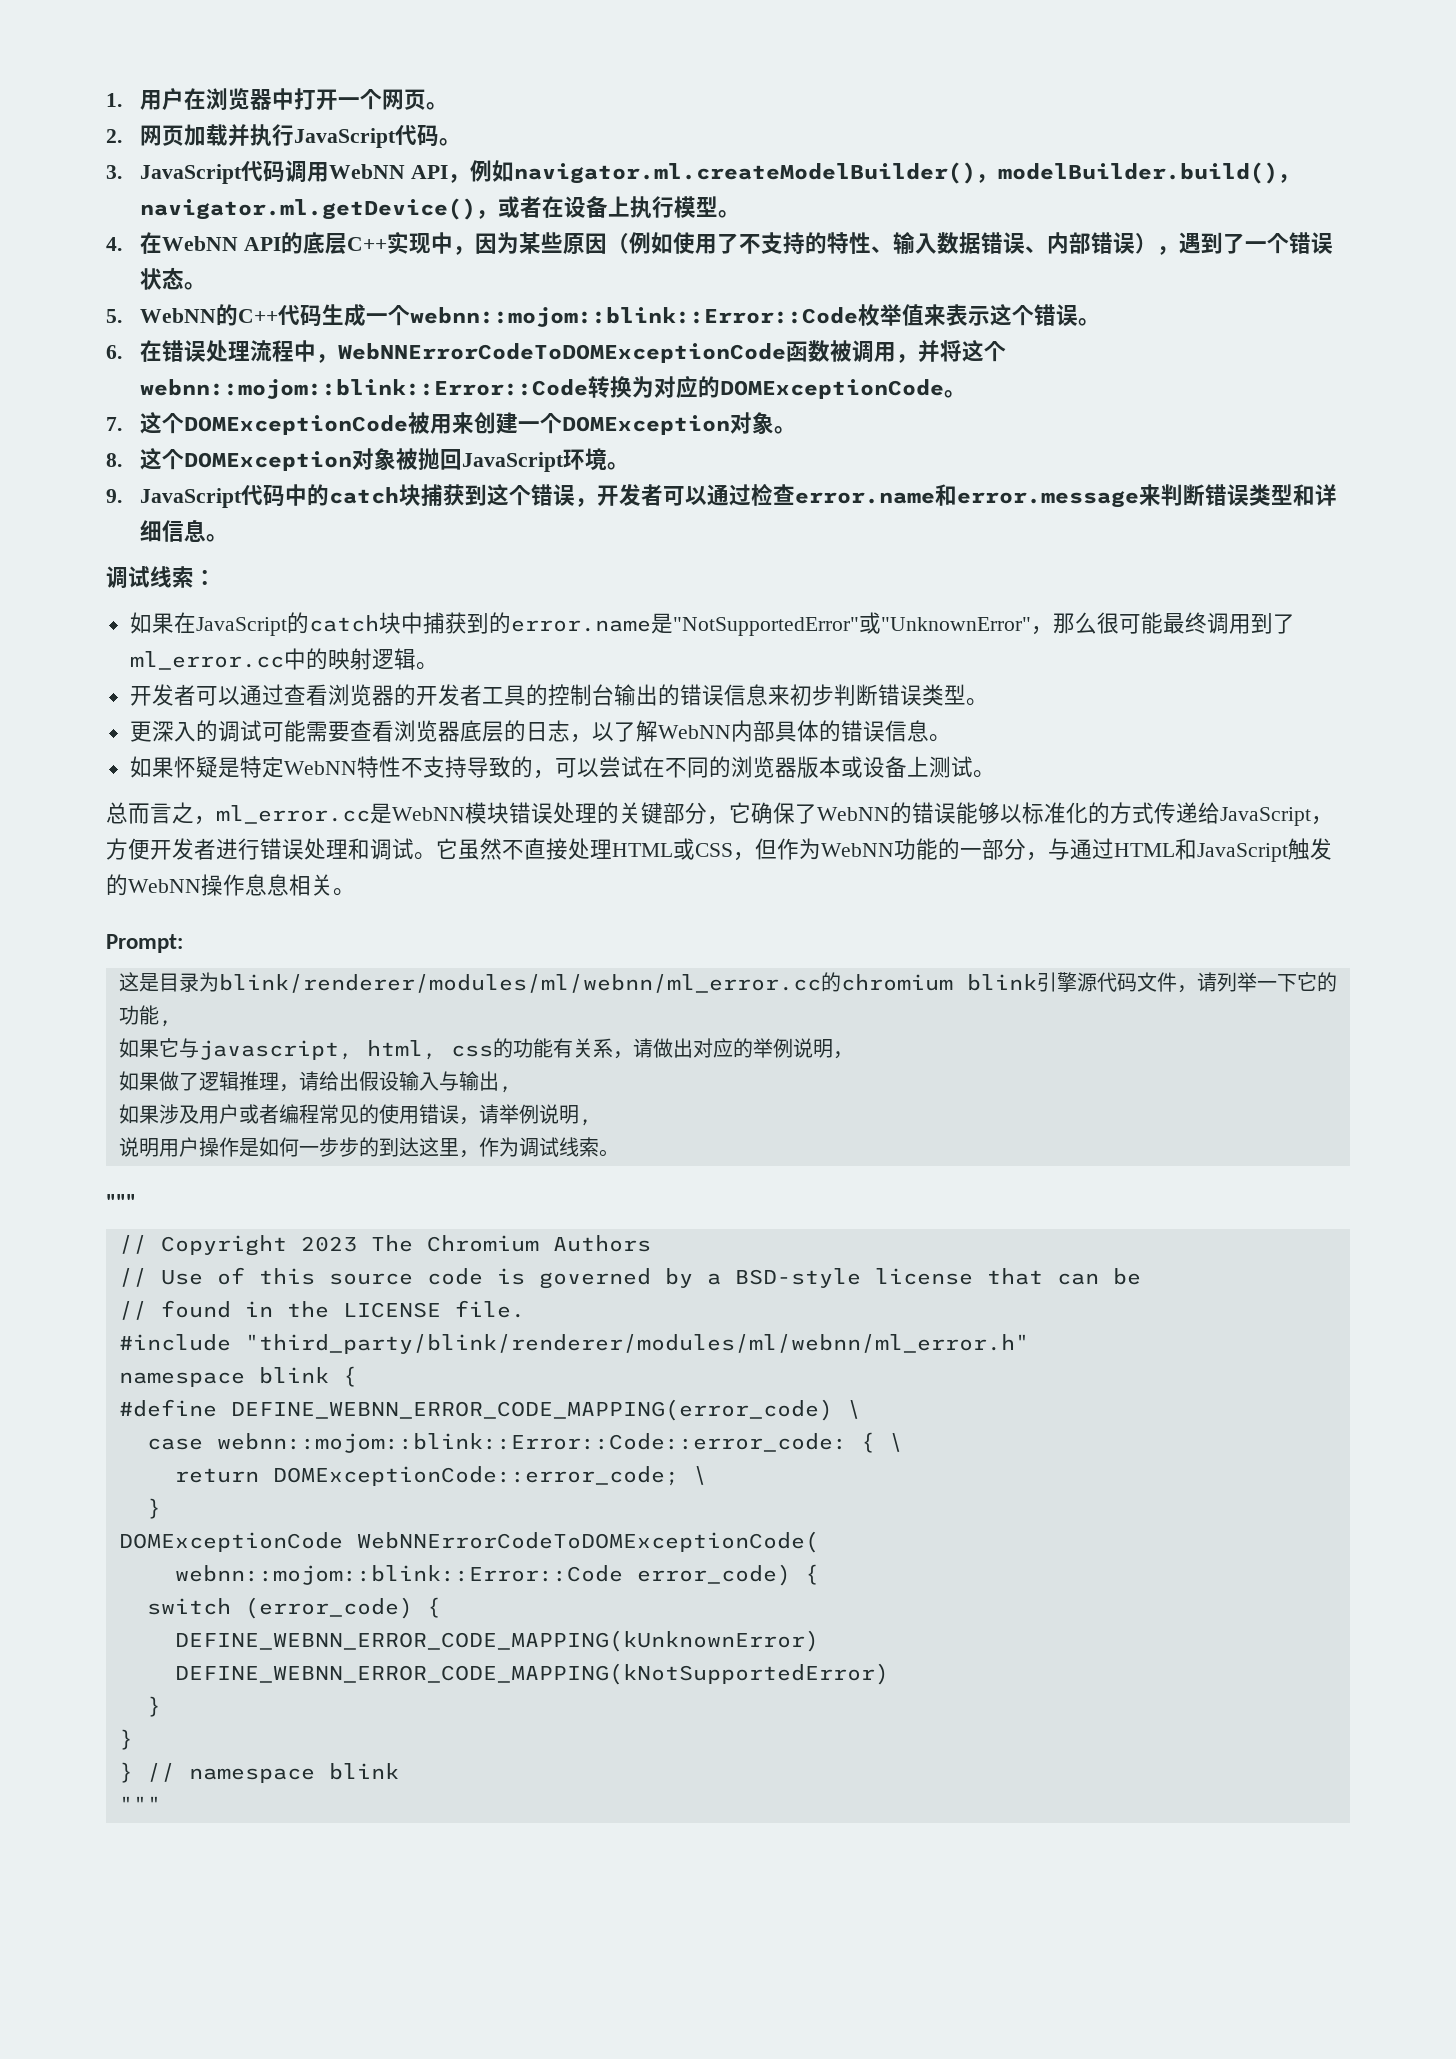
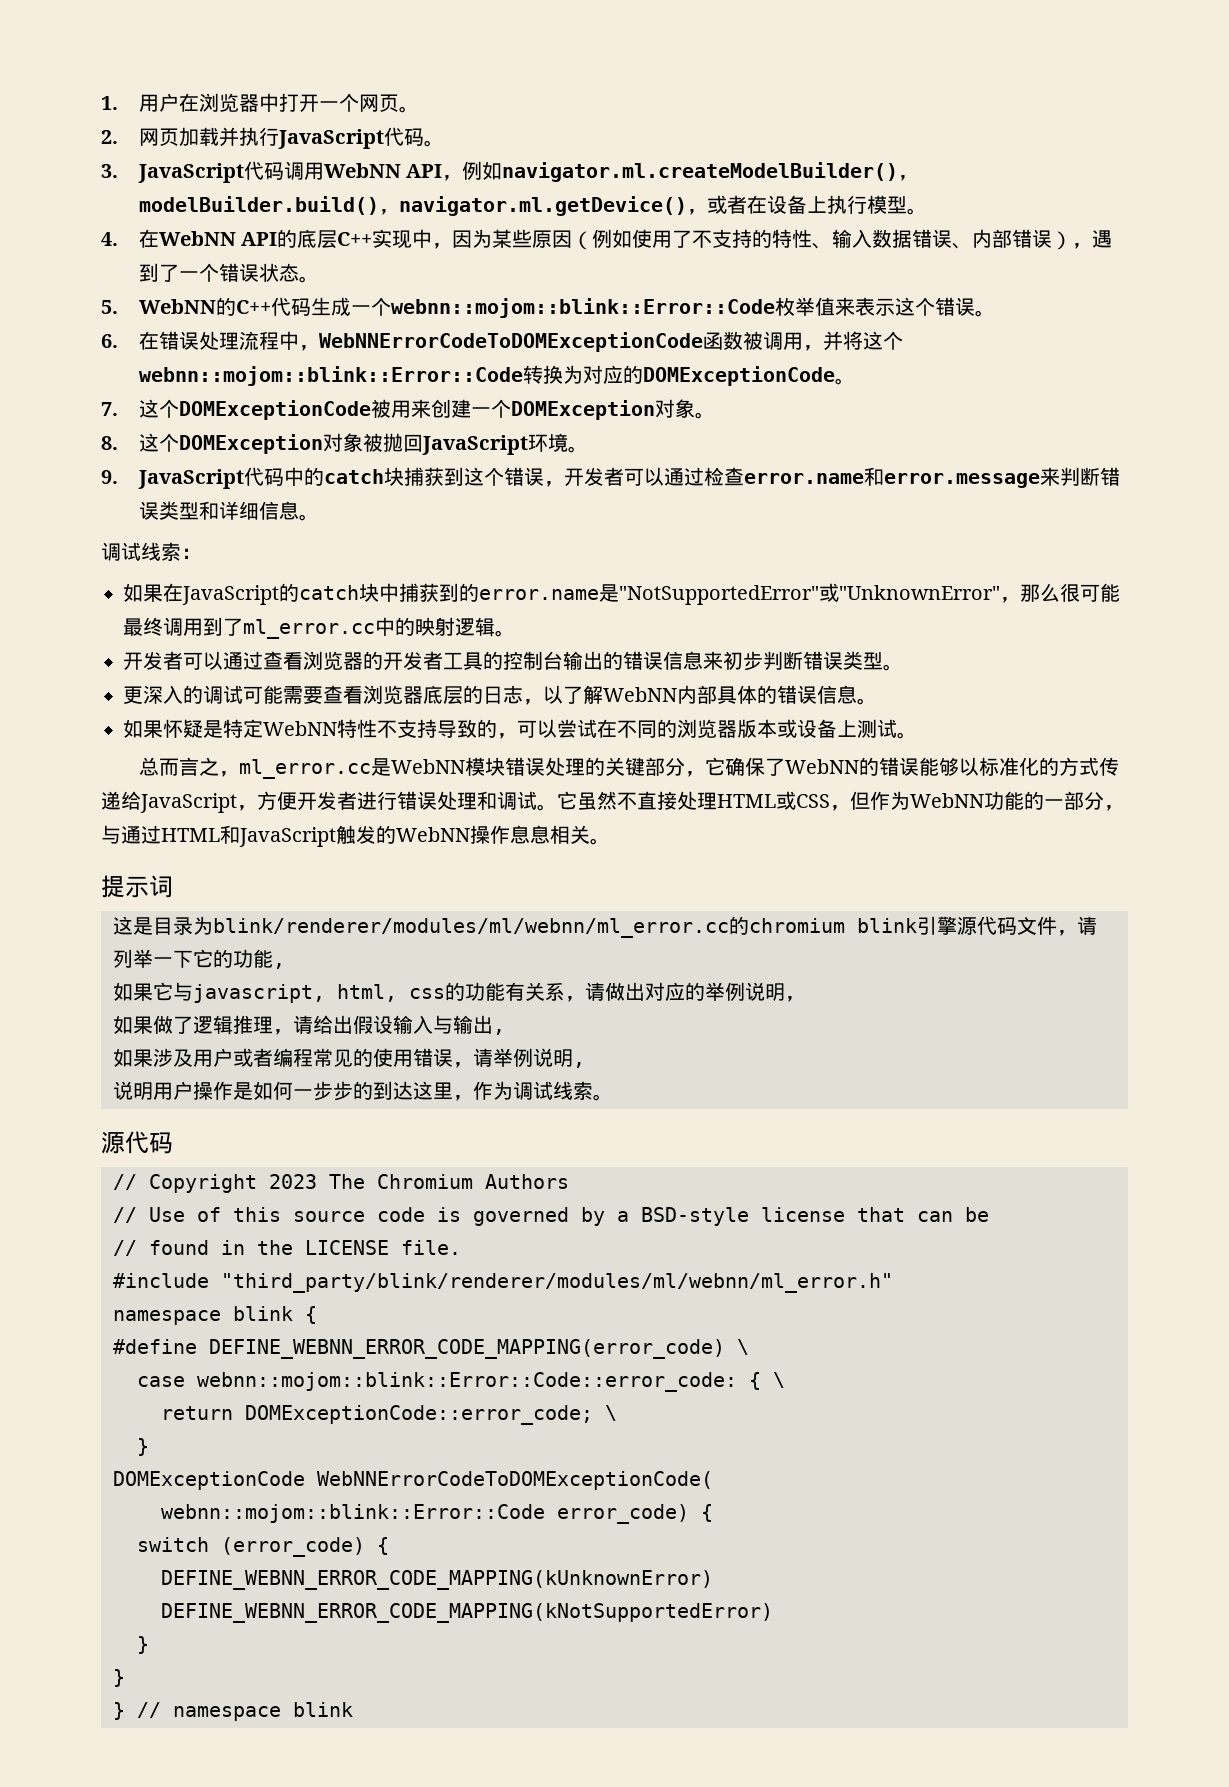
- Prompt:
+ 提示词
  说明用户操作是如何一步步的到达这里，作为调试线索。
- """
+ 源代码
  } // namespace blink
- """

